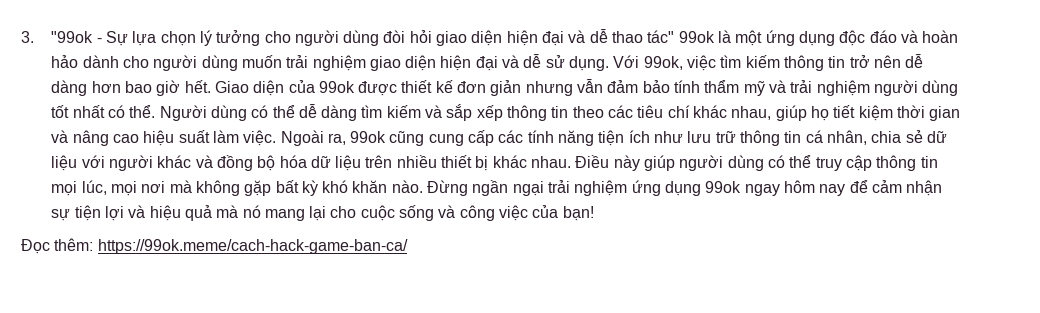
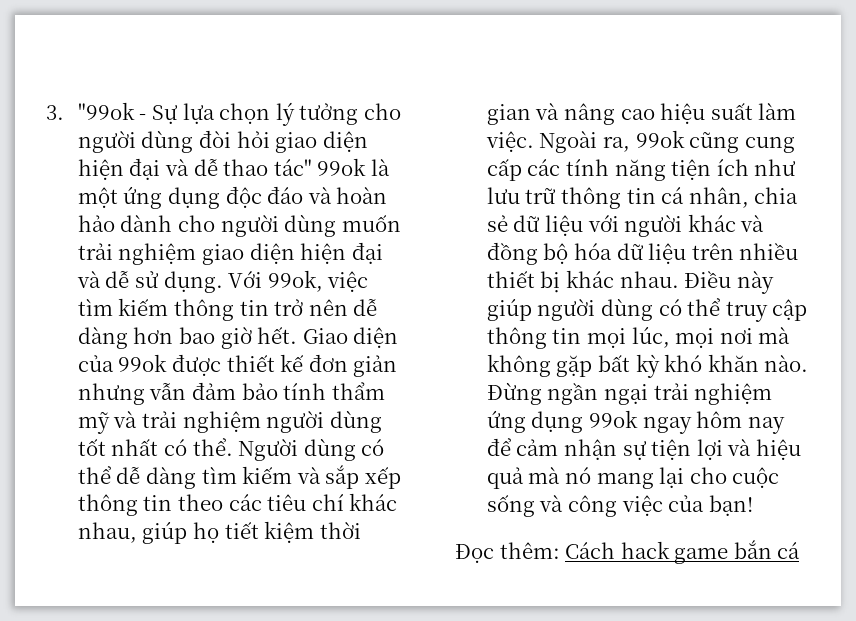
- Đọc thêm: https://99ok.meme/cach-hack-game-ban-ca/
+ Đọc thêm: Cách hack game bắn cá

